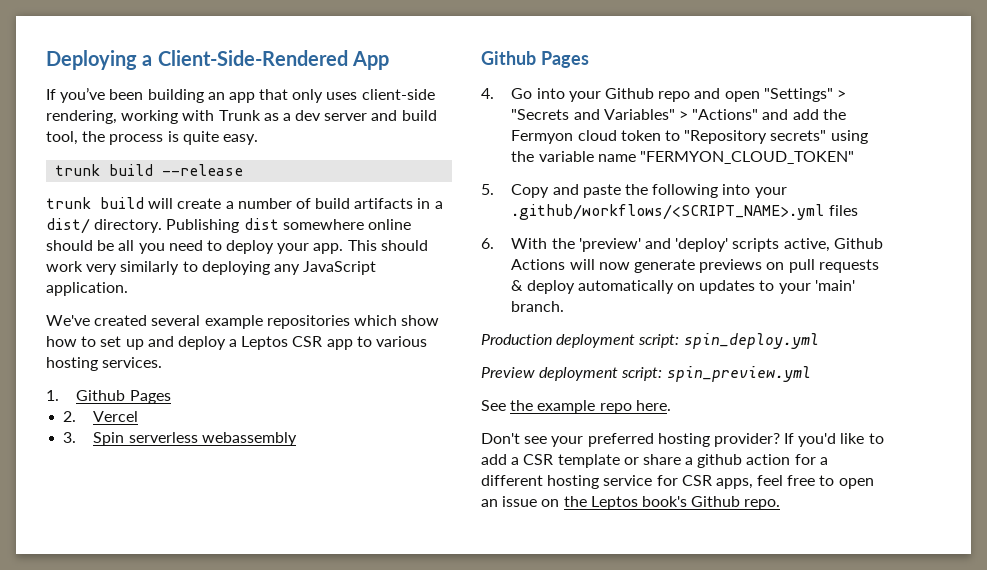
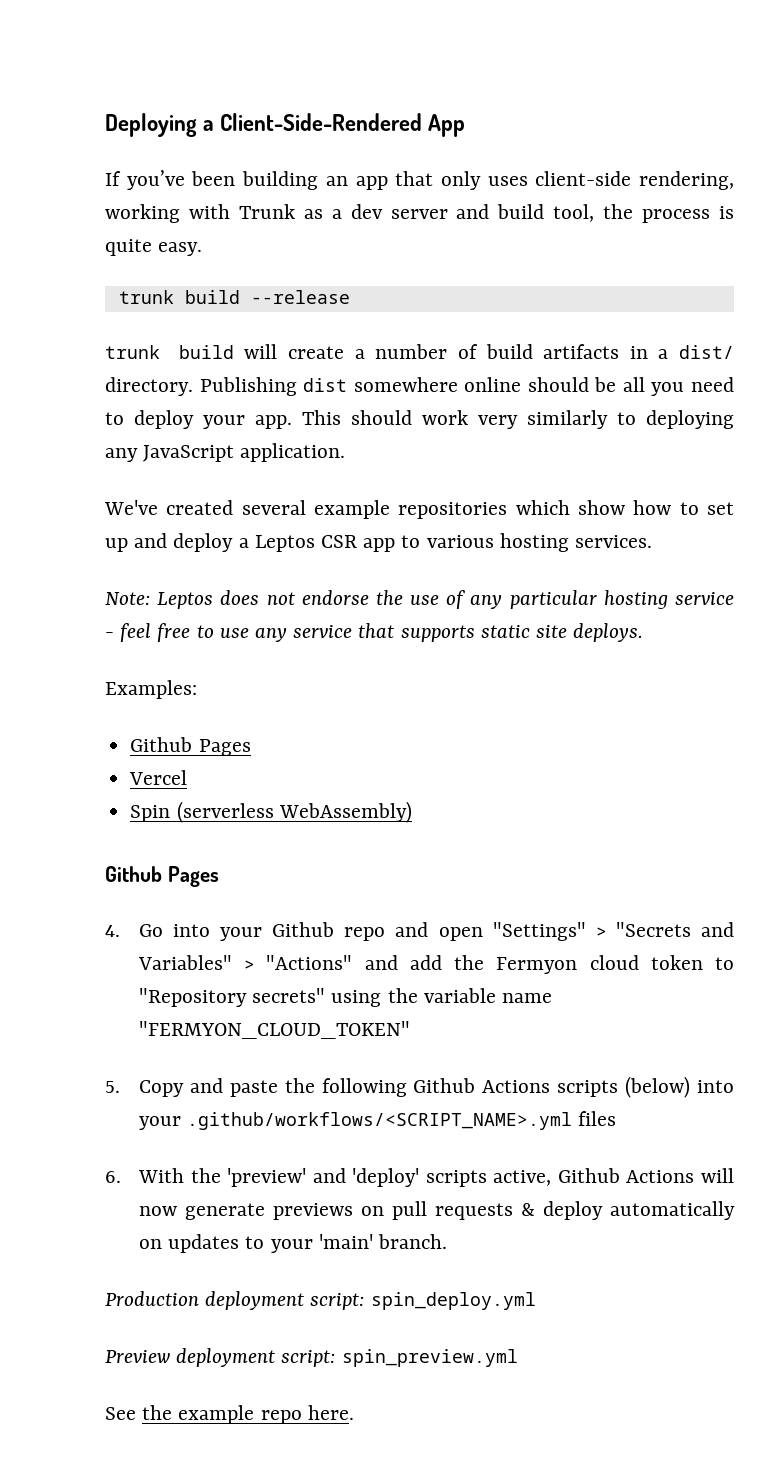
- 1. Github Pages
- 2. Vercel
+ Note: Leptos does not endorse the use of any particular hosting service - feel free to use any service that supports static site deploys.
+ Examples:
+ Github Pages
+ Vercel
- 3. Spin serverless webassembly
+ Spin (serverless WebAssembly)
- 5. Copy and paste the following into your .github/workflows/<SCRIPT_NAME>.yml files
+ 5. Copy and paste the following Github Actions scripts (below) into your .github/workflows/<SCRIPT_NAME>.yml files
- Don't see your preferred hosting provider? If you'd like to add a CSR template or share a github action for a different hosting service for CSR apps, feel free to open an issue on the Leptos book's Github repo.

